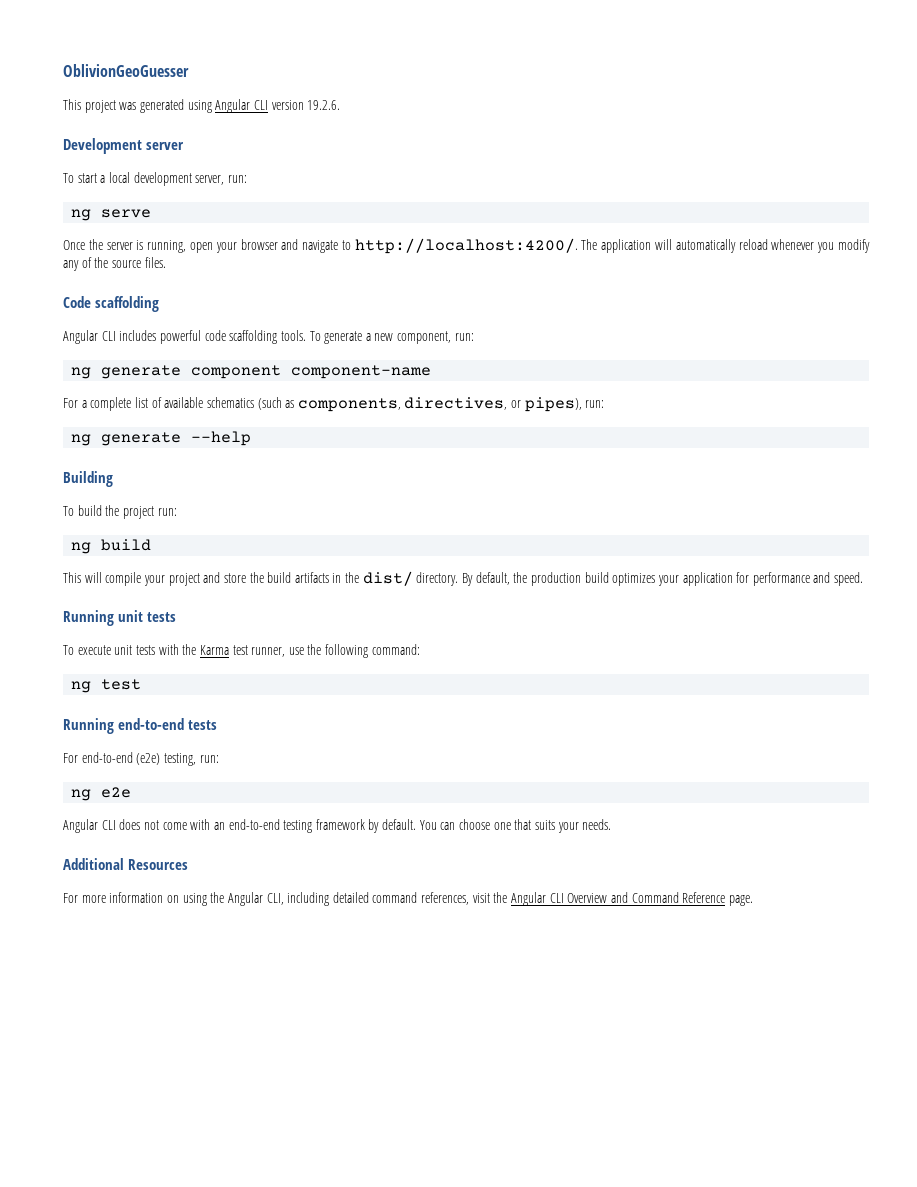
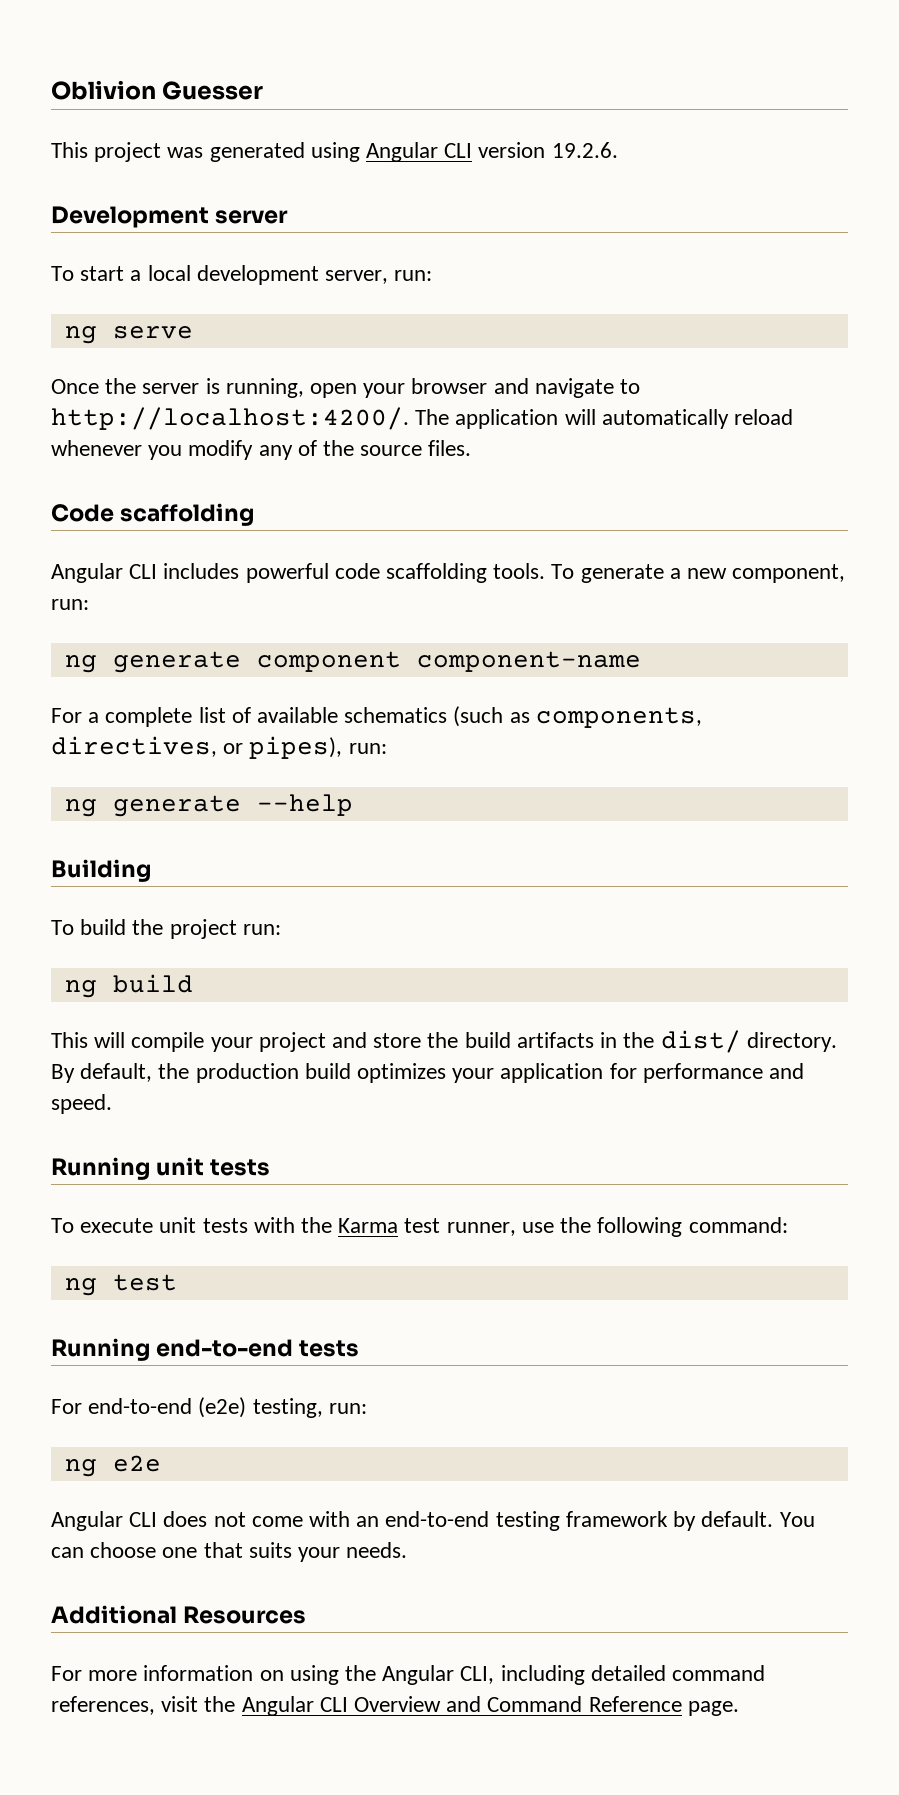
- OblivionGeoGuesser
+ Oblivion Guesser

